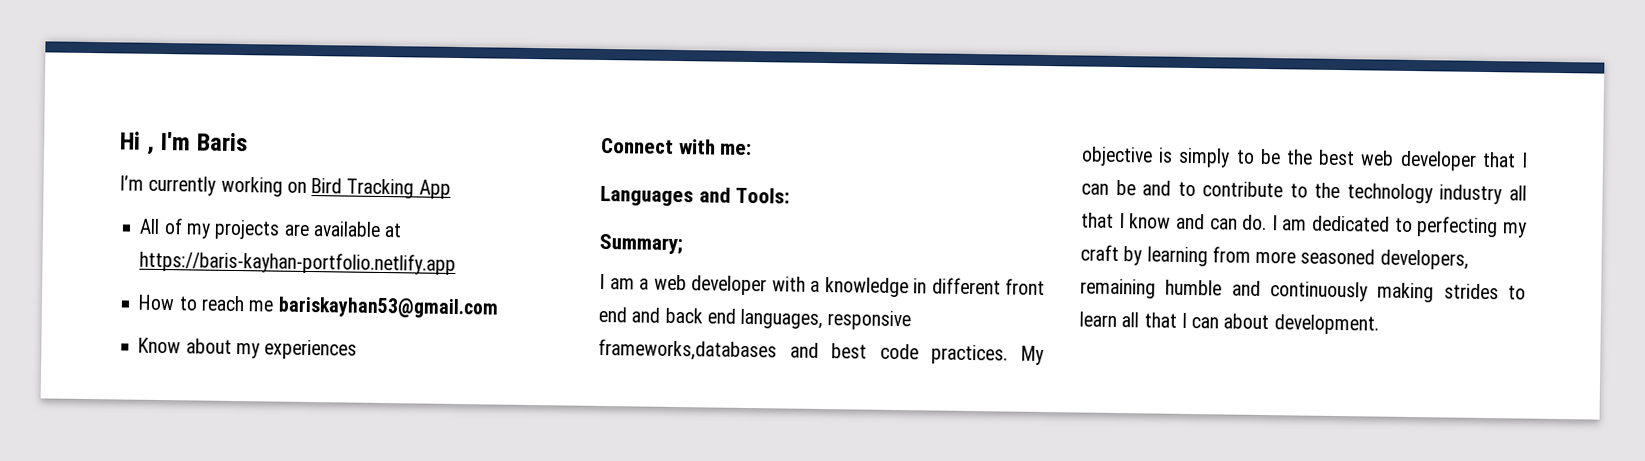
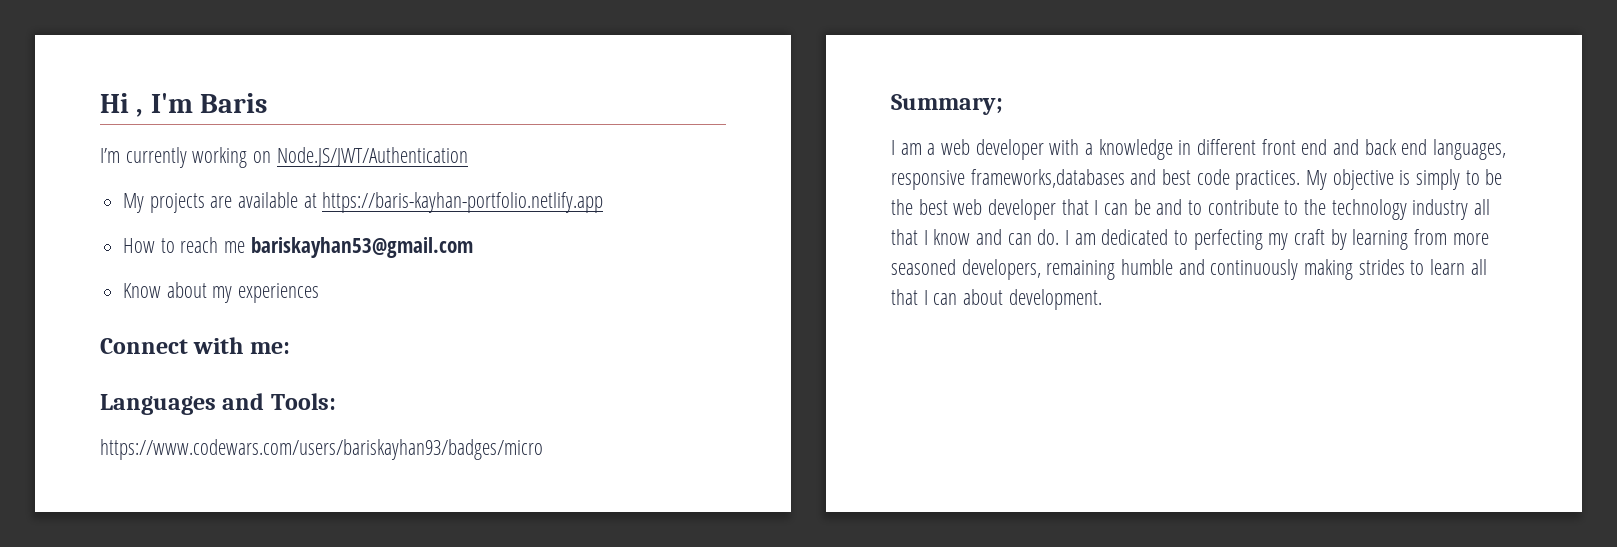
- I’m currently working on Bird Tracking App
- All of my projects are available at https://baris-kayhan-portfolio.netlify.app
+ I’m currently working on Node.JS/JWT/Authentication
+ My projects are available at https://baris-kayhan-portfolio.netlify.app
+ https://www.codewars.com/users/bariskayhan93/badges/micro

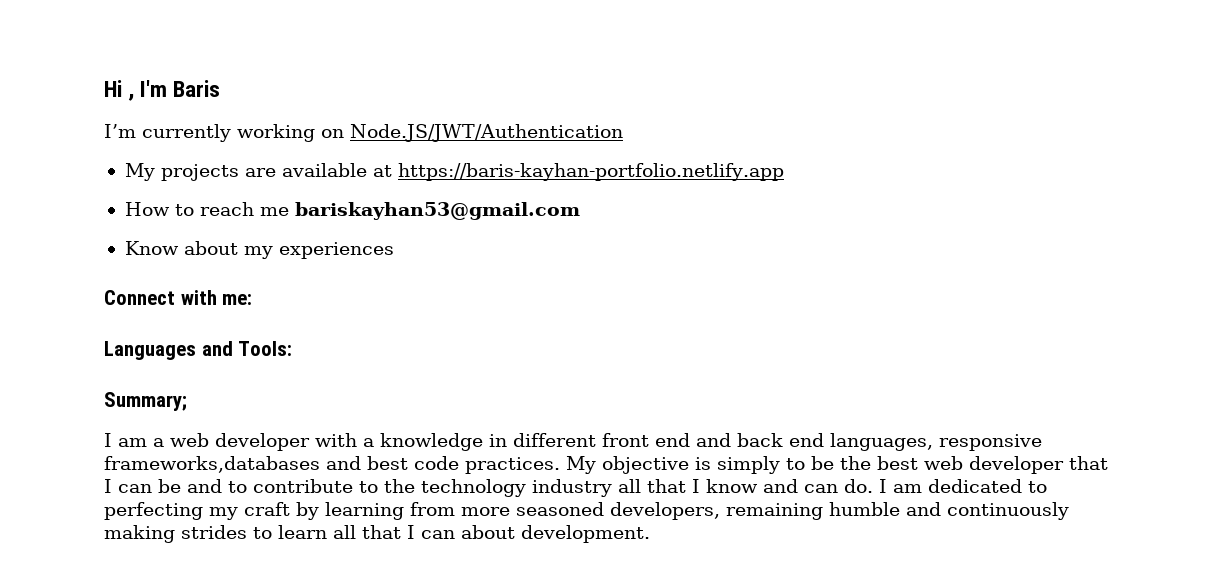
- https://www.codewars.com/users/bariskayhan93/badges/micro

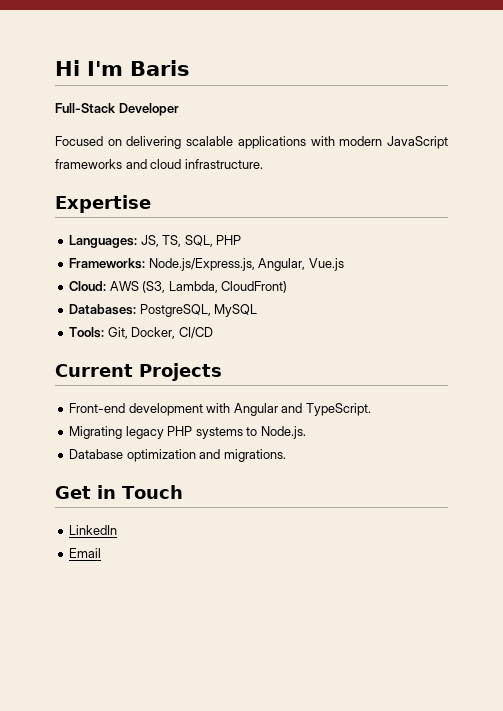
- Hi , I'm Baris
+ Hi I'm Baris
- I’m currently working on Node.JS/JWT/Authentication
- My projects are available at https://baris-kayhan-portfolio.netlify.app
- How to reach me bariskayhan53@gmail.com
- Know about my experiences
- Connect with me:
- Languages and Tools:
- Summary;
- I am a web developer with a knowledge in different front end and back end languages, responsive frameworks,databases and best code practices. My objective is simply to be the best web developer that I can be and to contribute to the technology industry all that I know and can do. I am dedicated to perfecting my craft by learning from more seasoned developers, remaining humble and continuously making strides to learn all that I can about development.
+ Full-Stack Developer
+ Focused on delivering scalable applications with modern JavaScript frameworks and cloud infrastructure.
+ Expertise
+ Languages: JS, TS, SQL, PHP
+ Frameworks: Node.js/Express.js, Angular, Vue.js
+ Cloud: AWS (S3, Lambda, CloudFront)
+ Databases: PostgreSQL, MySQL
+ Tools: Git, Docker, CI/CD
+ Current Projects
+ Front-end development with Angular and TypeScript.
+ Migrating legacy PHP systems to Node.js.
+ Database optimization and migrations.
+ Get in Touch
+ LinkedIn
+ Email

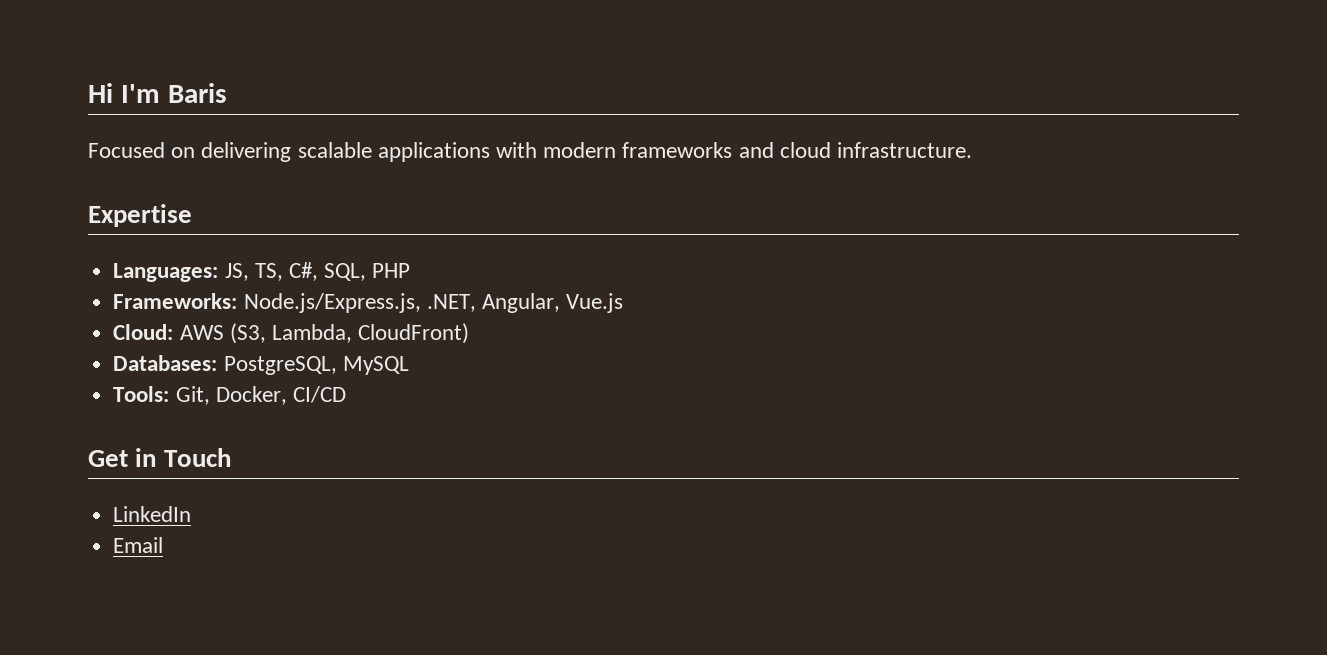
- Full-Stack Developer
- Focused on delivering scalable applications with modern JavaScript frameworks and cloud infrastructure.
+ Focused on delivering scalable applications with modern frameworks and cloud infrastructure.
- Languages: JS, TS, SQL, PHP
+ Languages: JS, TS, C#, SQL, PHP
- Frameworks: Node.js/Express.js, Angular, Vue.js
+ Frameworks: Node.js/Express.js, .NET, Angular, Vue.js
- Current Projects
- Front-end development with Angular and TypeScript.
- Migrating legacy PHP systems to Node.js.
- Database optimization and migrations.

